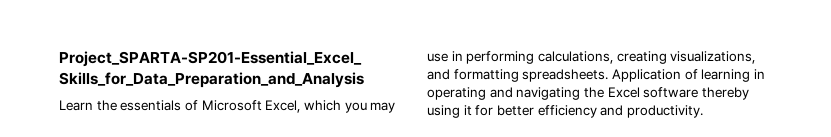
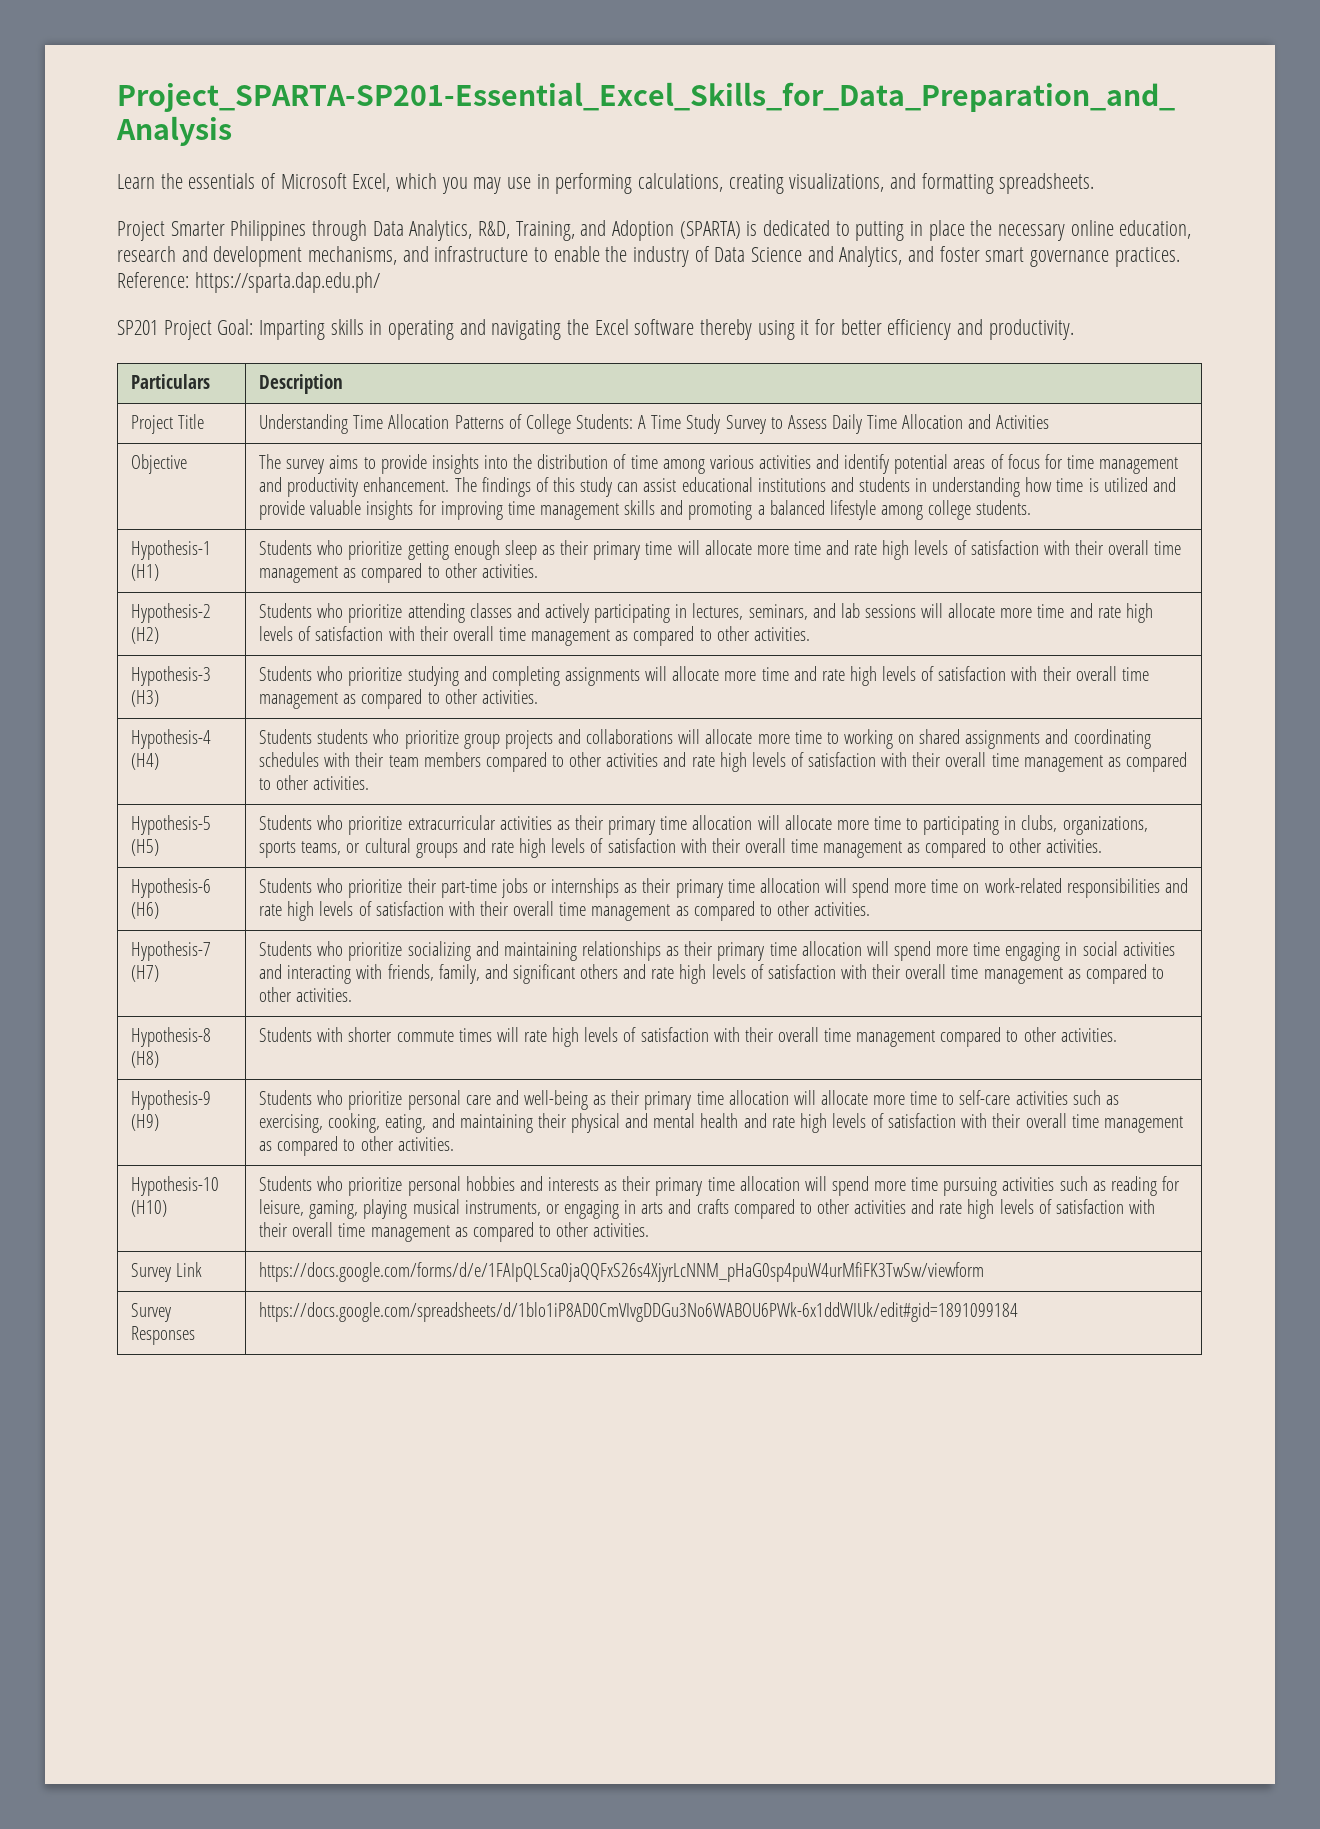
- Learn the essentials of Microsoft Excel, which you may use in performing calculations, creating visualizations, and formatting spreadsheets. Application of learning in operating and navigating the Excel software thereby using it for better efficiency and productivity.
+ Learn the essentials of Microsoft Excel, which you may use in performing calculations, creating visualizations, and formatting spreadsheets.
+ Project Smarter Philippines through Data Analytics, R&D, Training, and Adoption (SPARTA) is dedicated to putting in place the necessary online education, research and development mechanisms, and infrastructure to enable the industry of Data Science and Analytics, and foster smart governance practices. Reference: https://sparta.dap.edu.ph/
+ SP201 Project Goal: Imparting skills in operating and navigating the Excel software thereby using it for better efficiency and productivity.
+ Particulars | Description
+ Project Title | Understanding Time Allocation Patterns of College Students: A Time Study Survey to Assess Daily Time Allocation and Activities
+ Objective | The survey aims to provide insights into the distribution of time among various activities and identify potential areas of focus for time management and productivity enhancement. The findings of this study can assist educational institutions and students in understanding how time is utilized and provide valuable insights for improving time management skills and promoting a balanced lifestyle among college students.
+ Hypothesis-1 (H1) | Students who prioritize getting enough sleep as their primary time will allocate more time and rate high levels of satisfaction with their overall time management as compared to other activities.
+ Hypothesis-2 (H2) | Students who prioritize attending classes and actively participating in lectures, seminars, and lab sessions will allocate more time and rate high levels of satisfaction with their overall time management as compared to other activities.
+ Hypothesis-3 (H3) | Students who prioritize studying and completing assignments will allocate more time and rate high levels of satisfaction with their overall time management as compared to other activities.
+ Hypothesis-4 (H4) | Students students who prioritize group projects and collaborations will allocate more time to working on shared assignments and coordinating schedules with their team members compared to other activities and rate high levels of satisfaction with their overall time management as compared to other activities.
+ Hypothesis-5 (H5) | Students who prioritize extracurricular activities as their primary time allocation will allocate more time to participating in clubs, organizations, sports teams, or cultural groups and rate high levels of satisfaction with their overall time management as compared to other activities.
+ Hypothesis-6 (H6) | Students who prioritize their part-time jobs or internships as their primary time allocation will spend more time on work-related responsibilities and rate high levels of satisfaction with their overall time management as compared to other activities.
+ Hypothesis-7 (H7) | Students who prioritize socializing and maintaining relationships as their primary time allocation will spend more time engaging in social activities and interacting with friends, family, and significant others and rate high levels of satisfaction with their overall time management as compared to other activities.
+ Hypothesis-8 (H8) | Students with shorter commute times will rate high levels of satisfaction with their overall time management compared to other activities.
+ Hypothesis-9 (H9) | Students who prioritize personal care and well-being as their primary time allocation will allocate more time to self-care activities such as exercising, cooking, eating, and maintaining their physical and mental health and rate high levels of satisfaction with their overall time management as compared to other activities.
+ Hypothesis-10 (H10) | Students who prioritize personal hobbies and interests as their primary time allocation will spend more time pursuing activities such as reading for leisure, gaming, playing musical instruments, or engaging in arts and crafts compared to other activities and rate high levels of satisfaction with their overall time management as compared to other activities.
+ Survey Link | https://docs.google.com/forms/d/e/1FAIpQLSca0jaQQFxS26s4XjyrLcNNM_pHaG0sp4puW4urMfiFK3TwSw/viewform
+ Survey Responses | https://docs.google.com/spreadsheets/d/1blo1iP8AD0CmVIvgDDGu3No6WABOU6PWk-6x1ddWIUk/edit#gid=1891099184

